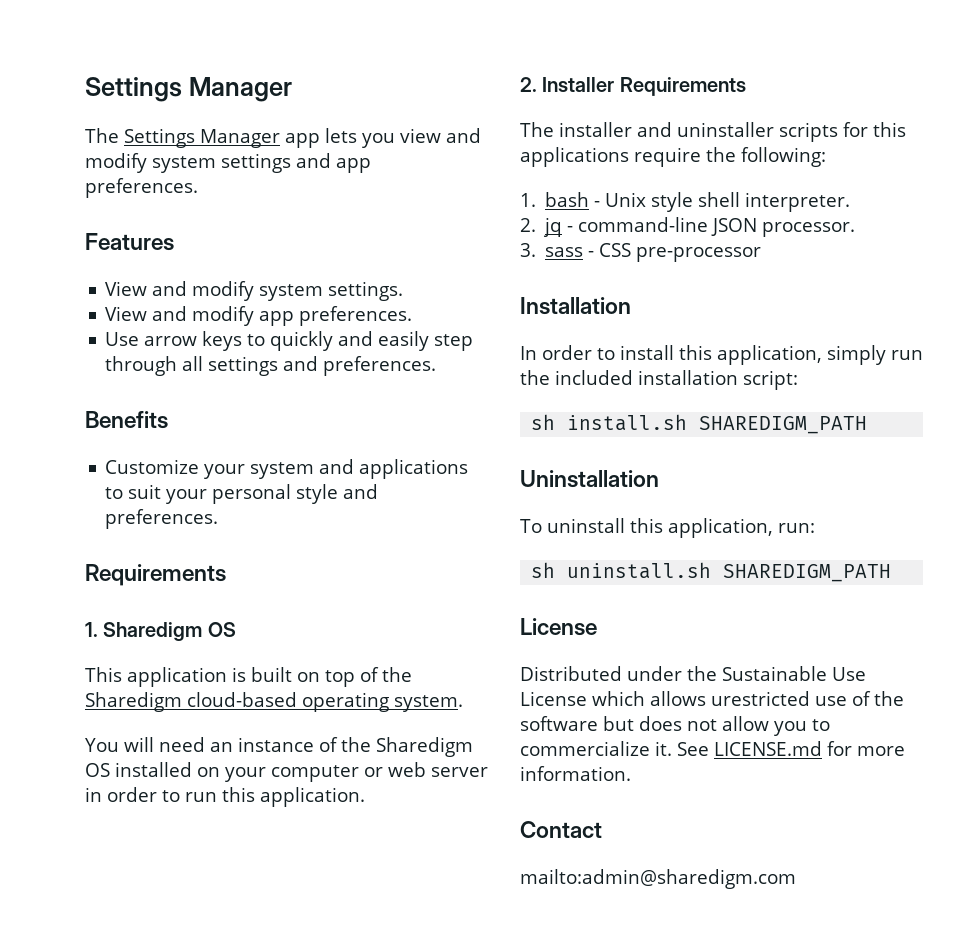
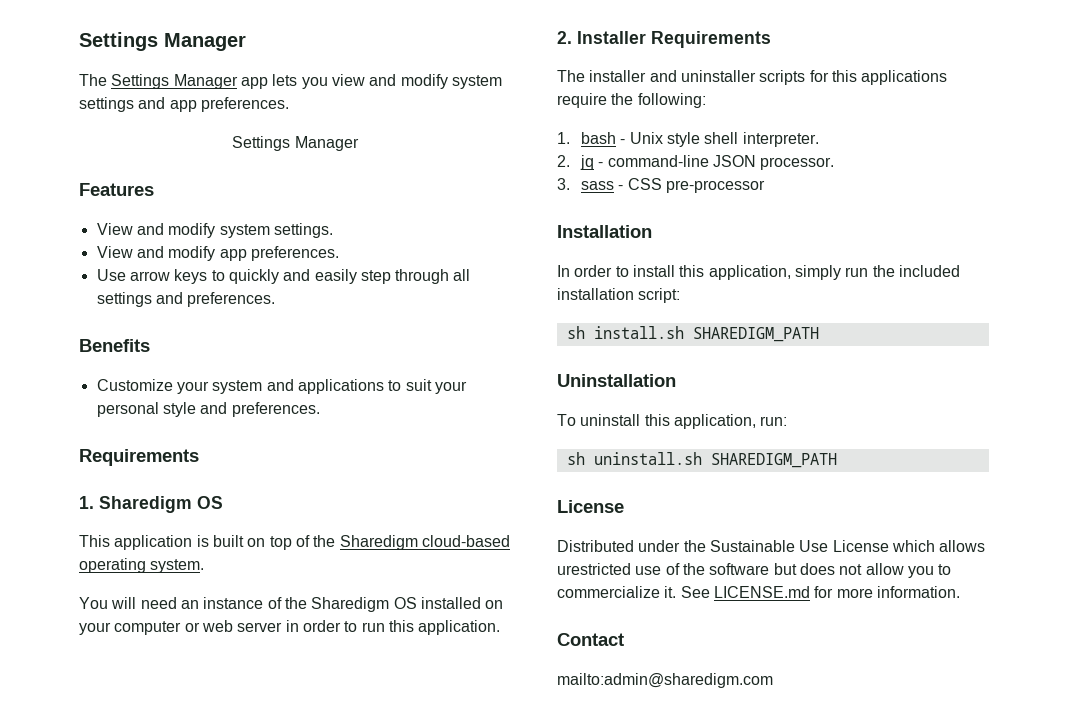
  The Settings Manager app lets you view and modify system settings and app preferences.
+ Settings Manager

